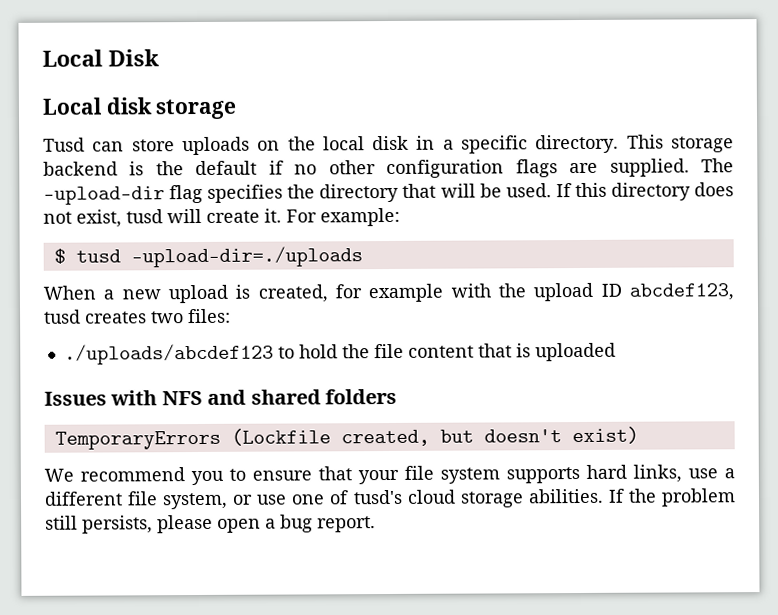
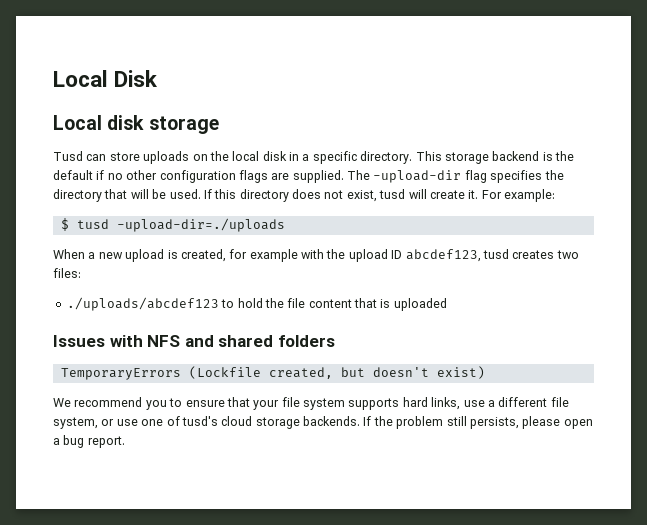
- We recommend you to ensure that your file system supports hard links, use a different file system, or use one of tusd's cloud storage abilities.
+ We recommend you to ensure that your file system supports hard links, use a different file system, or use one of tusd's cloud storage backends.

